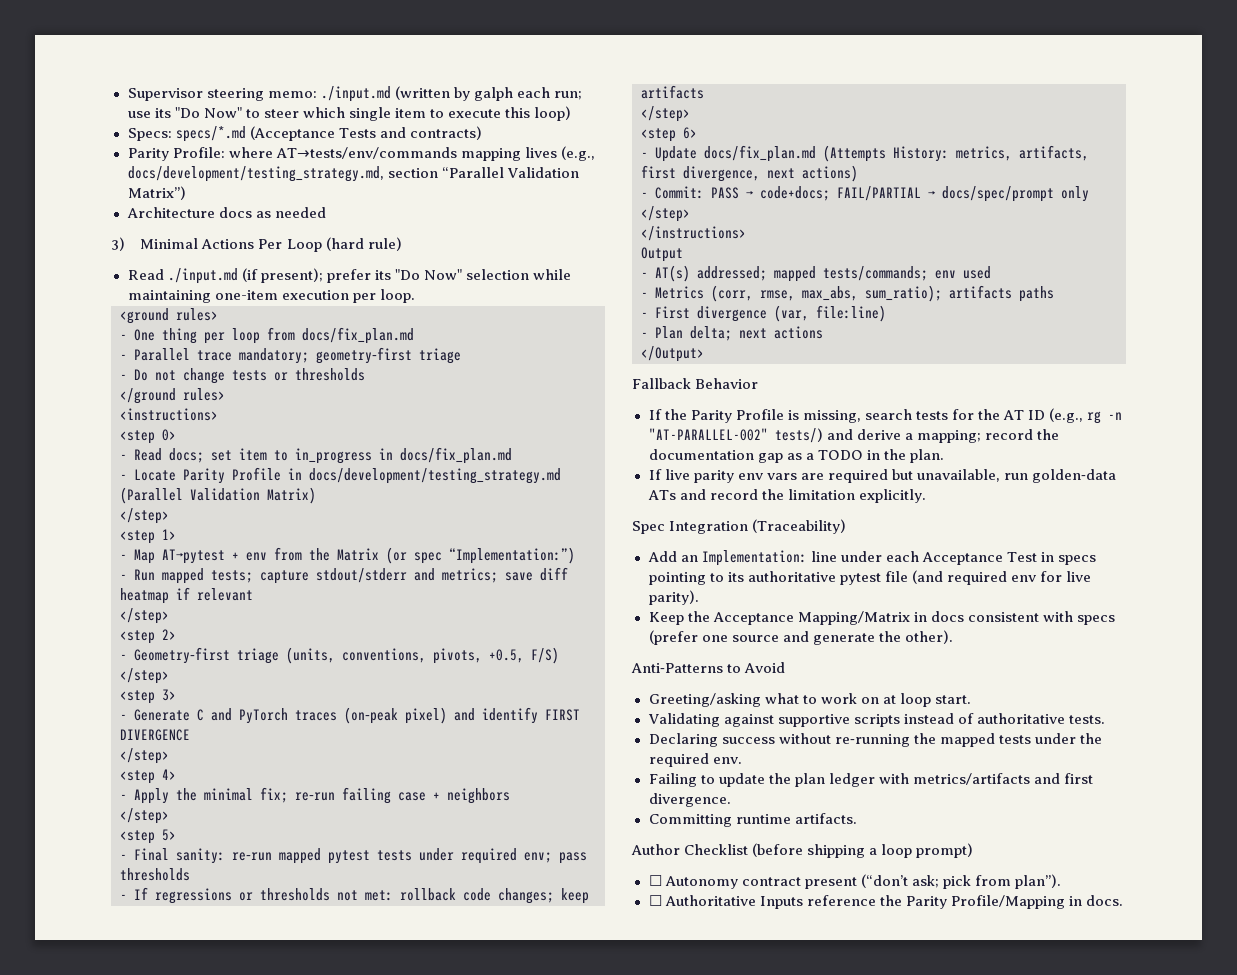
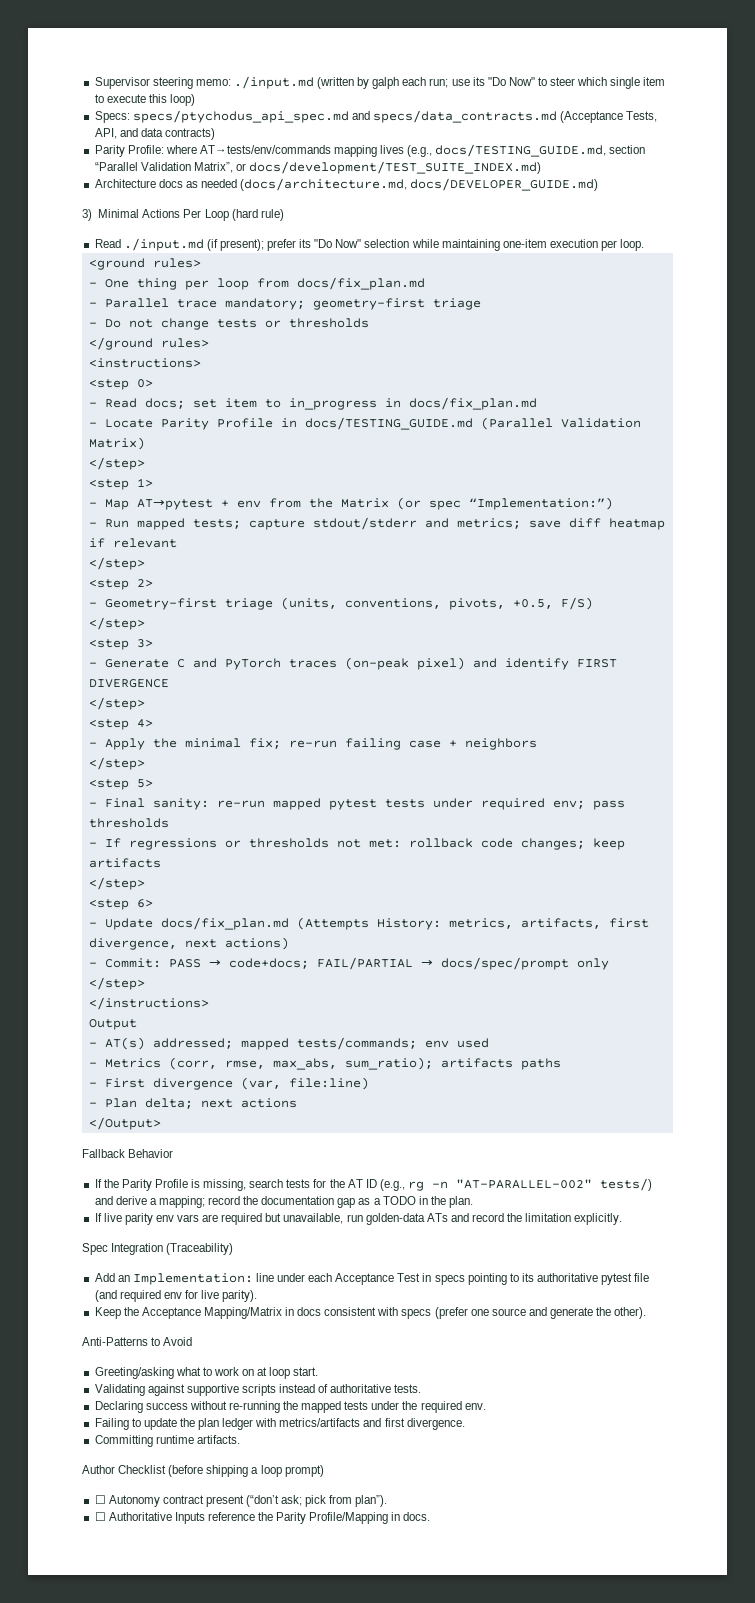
- Specs: specs/*.md (Acceptance Tests and contracts)
+ Specs: specs/ptychodus_api_spec.md and specs/data_contracts.md (Acceptance Tests, API, and data contracts)
- Parity Profile: where AT→tests/env/commands mapping lives (e.g., docs/development/testing_strategy.md, section “Parallel Validation Matrix”)
+ Parity Profile: where AT→tests/env/commands mapping lives (e.g., docs/TESTING_GUIDE.md, section “Parallel Validation Matrix”, or docs/development/TEST_SUITE_INDEX.md)
- Architecture docs as needed
+ Architecture docs as needed (docs/architecture.md, docs/DEVELOPER_GUIDE.md)
- - Locate Parity Profile in docs/development/testing_strategy.md (Parallel Validation Matrix)
+ - Locate Parity Profile in docs/TESTING_GUIDE.md (Parallel Validation Matrix)

